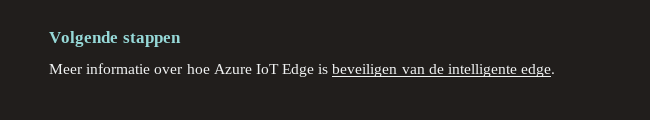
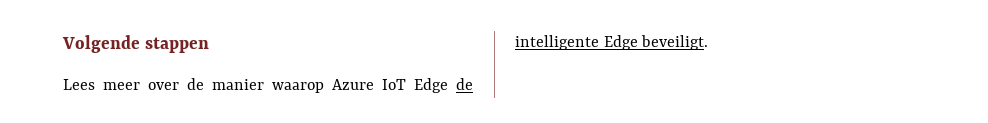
- Meer informatie over hoe Azure IoT Edge is beveiligen van de intelligente edge.
+ Lees meer over de manier waarop Azure IoT Edge de intelligente Edge beveiligt.

